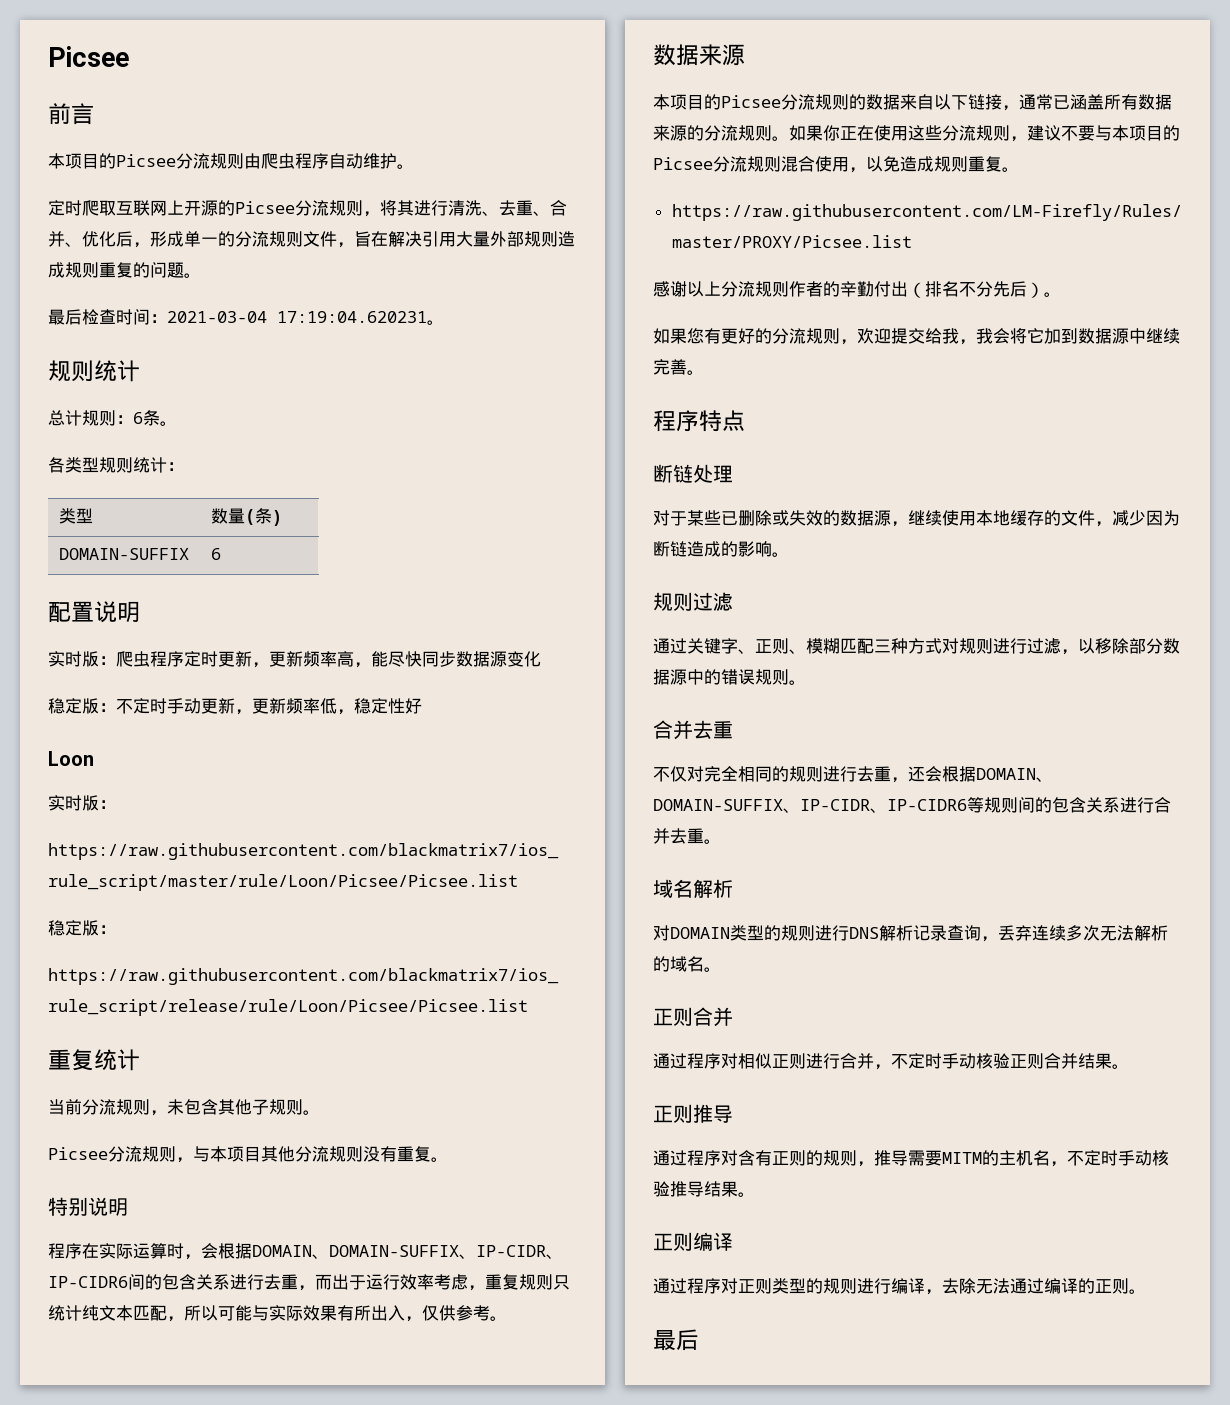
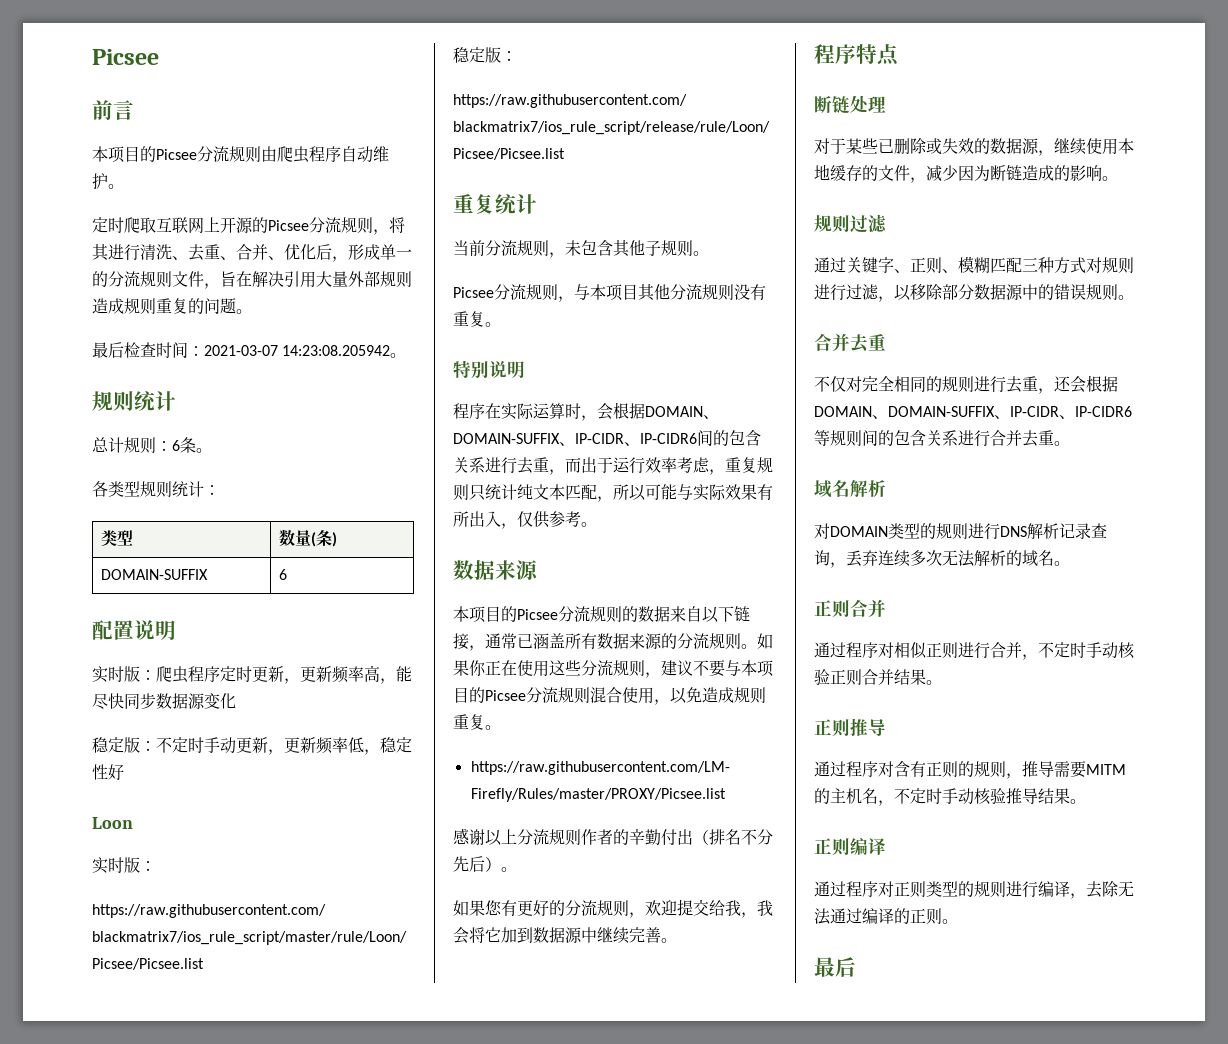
- 最后检查时间：2021-03-04 17:19:04.620231。
+ 最后检查时间：2021-03-07 14:23:08.205942。

